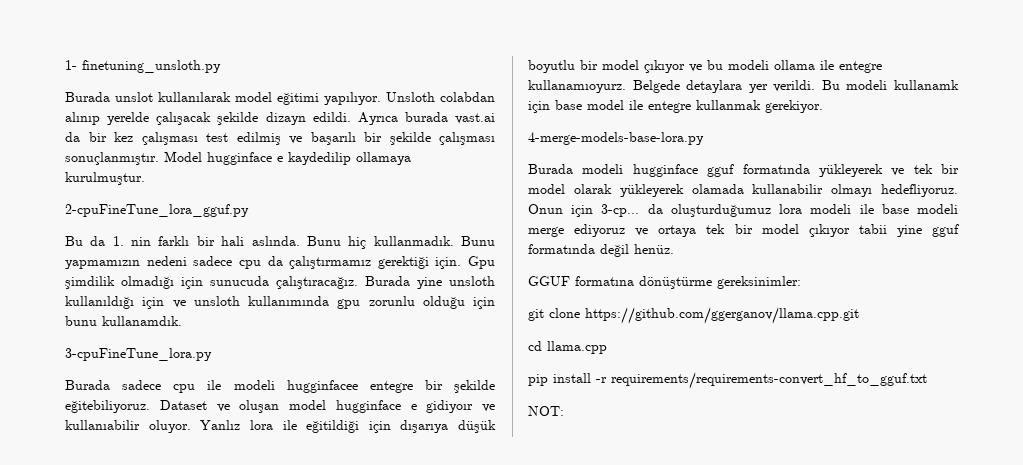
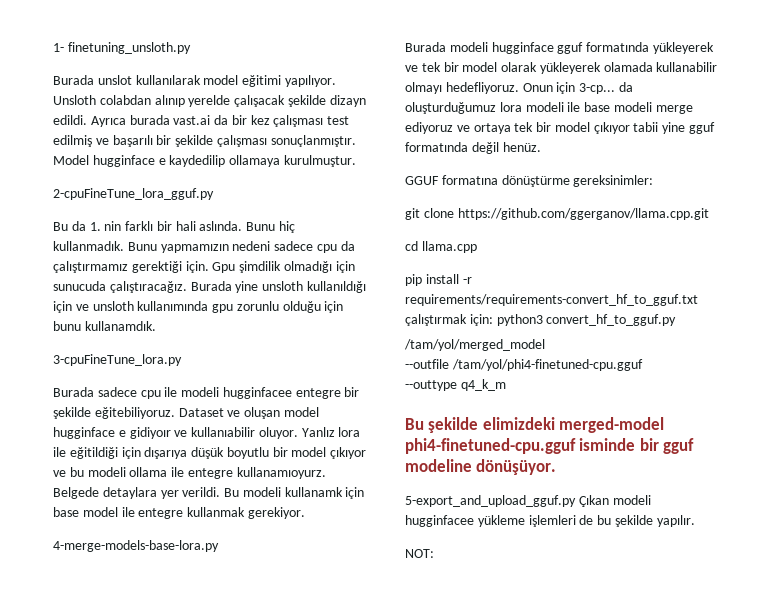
- pip install -r requirements/requirements-convert_hf_to_gguf.txt
+ pip install -r requirements/requirements-convert_hf_to_gguf.txt çalıştırmak için: python3 convert_hf_to_gguf.py
+ /tam/yol/merged_model
+ --outfile /tam/yol/phi4-finetuned-cpu.gguf
+ --outtype q4_k_m
+ Bu şekilde elimizdeki merged-model phi4-finetuned-cpu.gguf isminde bir gguf modeline dönüşüyor.
+ 5-export_and_upload_gguf.py Çıkan modeli hugginfacee yükleme işlemleri de bu şekilde yapılır.

